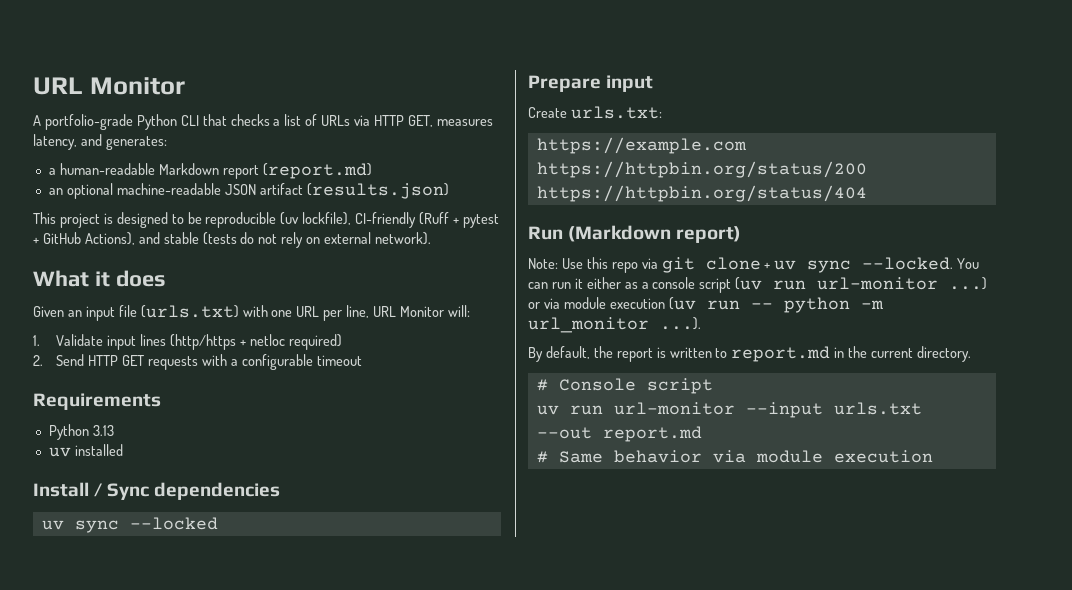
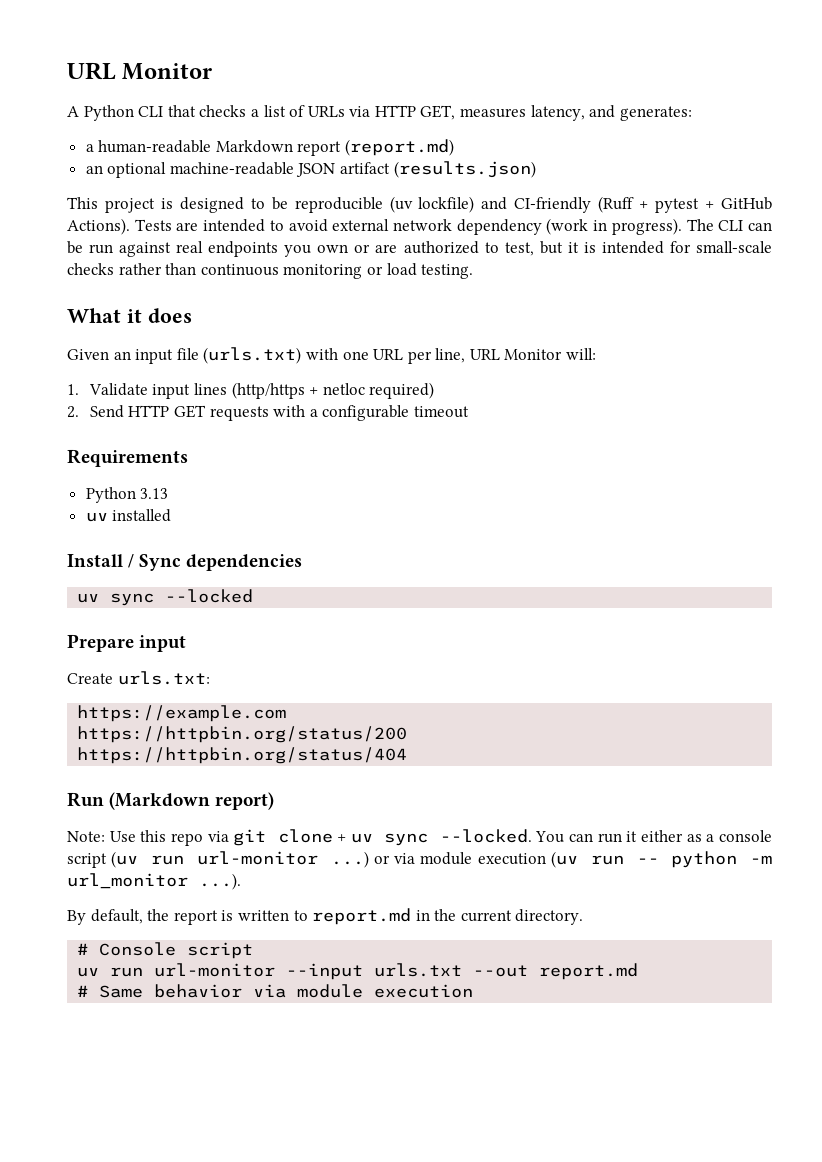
- A portfolio-grade Python CLI that checks a list of URLs via HTTP GET, measures latency, and generates:
+ A Python CLI that checks a list of URLs via HTTP GET, measures latency, and generates:
- This project is designed to be reproducible (uv lockfile), CI-friendly (Ruff + pytest + GitHub Actions), and stable (tests do not rely on external network).
+ This project is designed to be reproducible (uv lockfile) and CI-friendly (Ruff + pytest + GitHub Actions). Tests are intended to avoid external network dependency (work in progress). The CLI can be run against real endpoints you own or are authorized to test, but it is intended for small-scale checks rather than continuous monitoring or load testing.

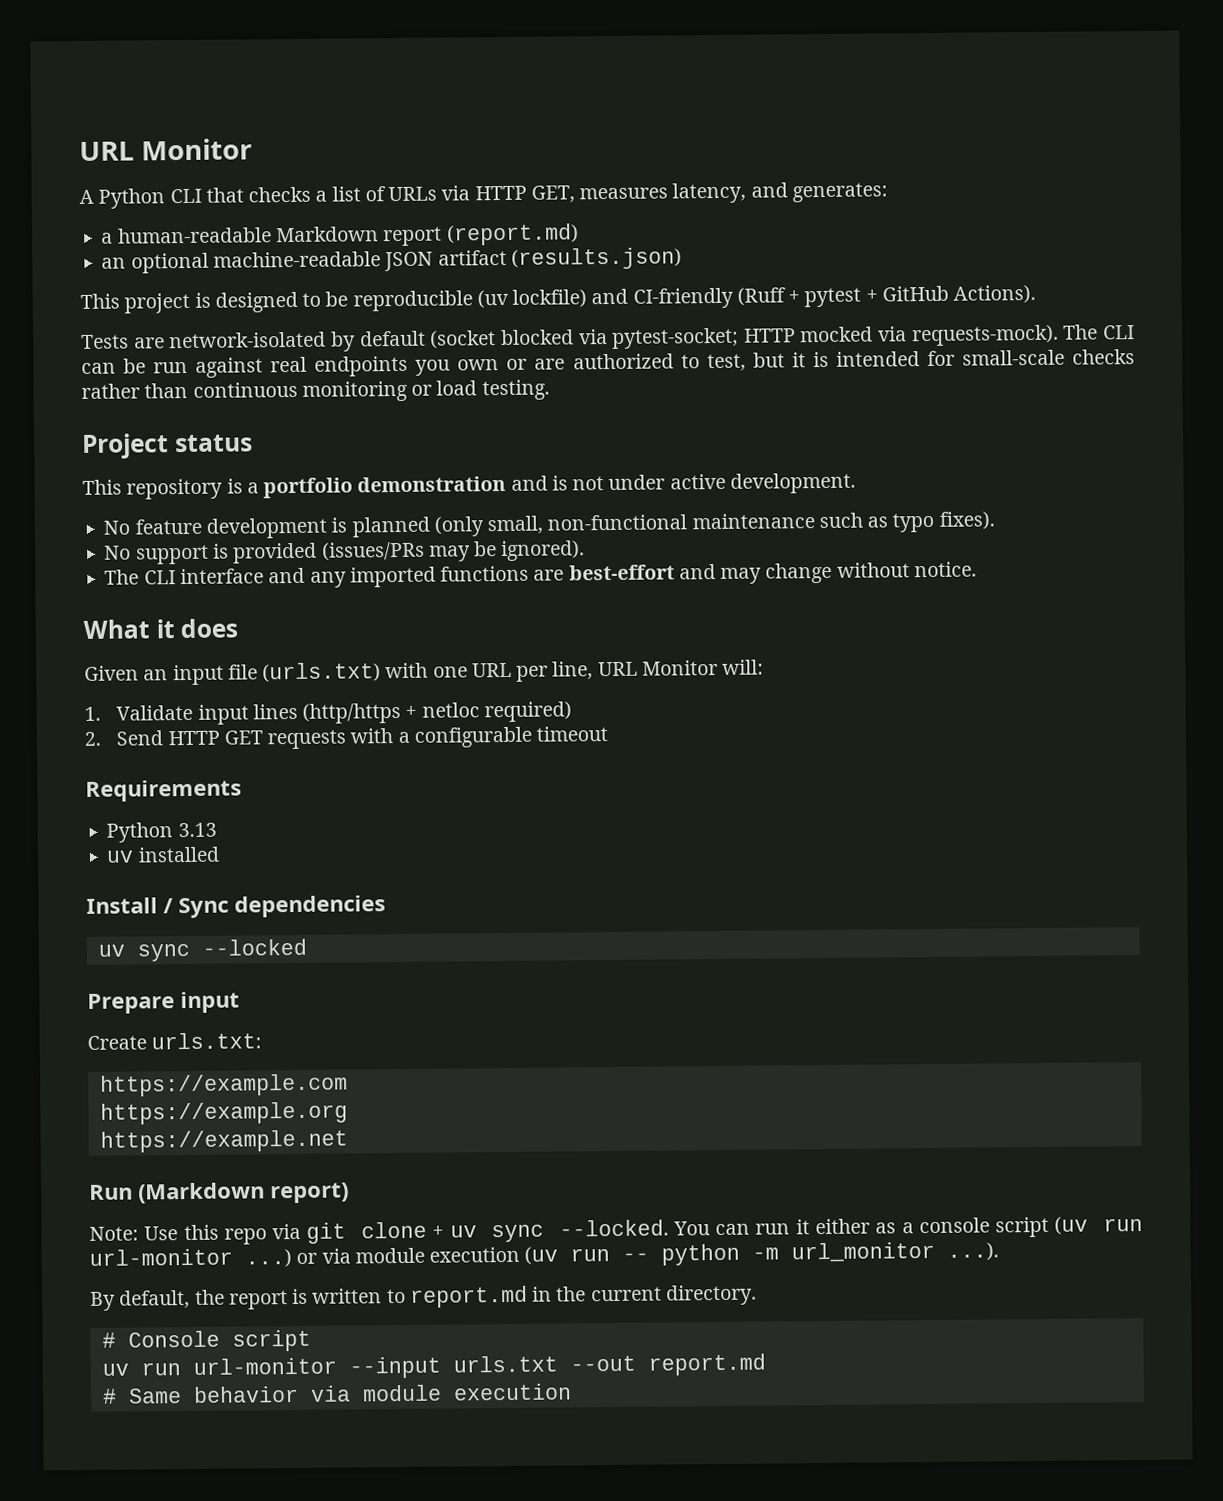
- This project is designed to be reproducible (uv lockfile) and CI-friendly (Ruff + pytest + GitHub Actions). Tests are intended to avoid external network dependency (work in progress).
+ This project is designed to be reproducible (uv lockfile) and CI-friendly (Ruff + pytest + GitHub Actions).
+ Tests are network-isolated by default (socket blocked via pytest-socket; HTTP mocked via requests-mock).
+ Project status
+ This repository is a portfolio demonstration and is not under active development.
+ No feature development is planned (only small, non-functional maintenance such as typo fixes).
+ No support is provided (issues/PRs may be ignored).
+ The CLI interface and any imported functions are best-effort and may change without notice.
- https://httpbin.org/status/200
- https://httpbin.org/status/404
+ https://example.org
+ https://example.net

